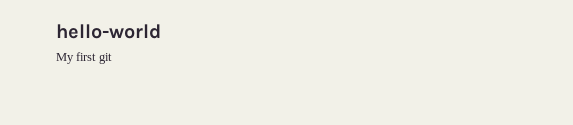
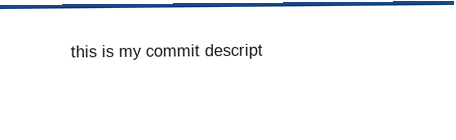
- hello-world
- My first git
+ this is my commit descript

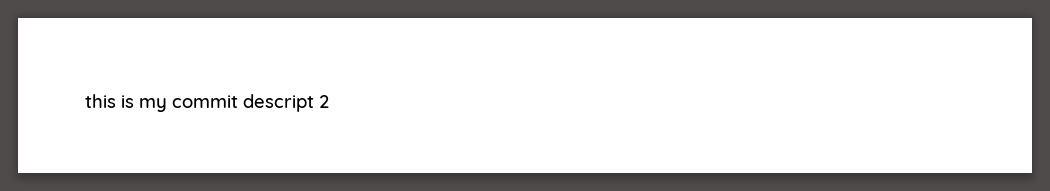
- this is my commit descript
+ this is my commit descript 2

